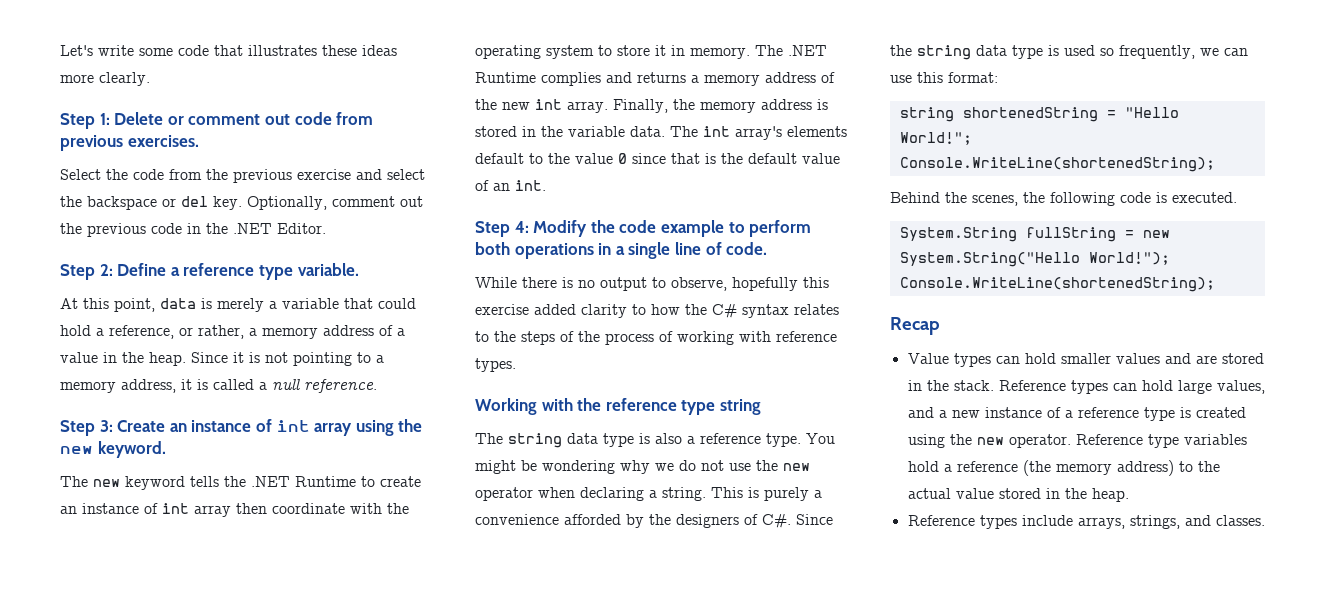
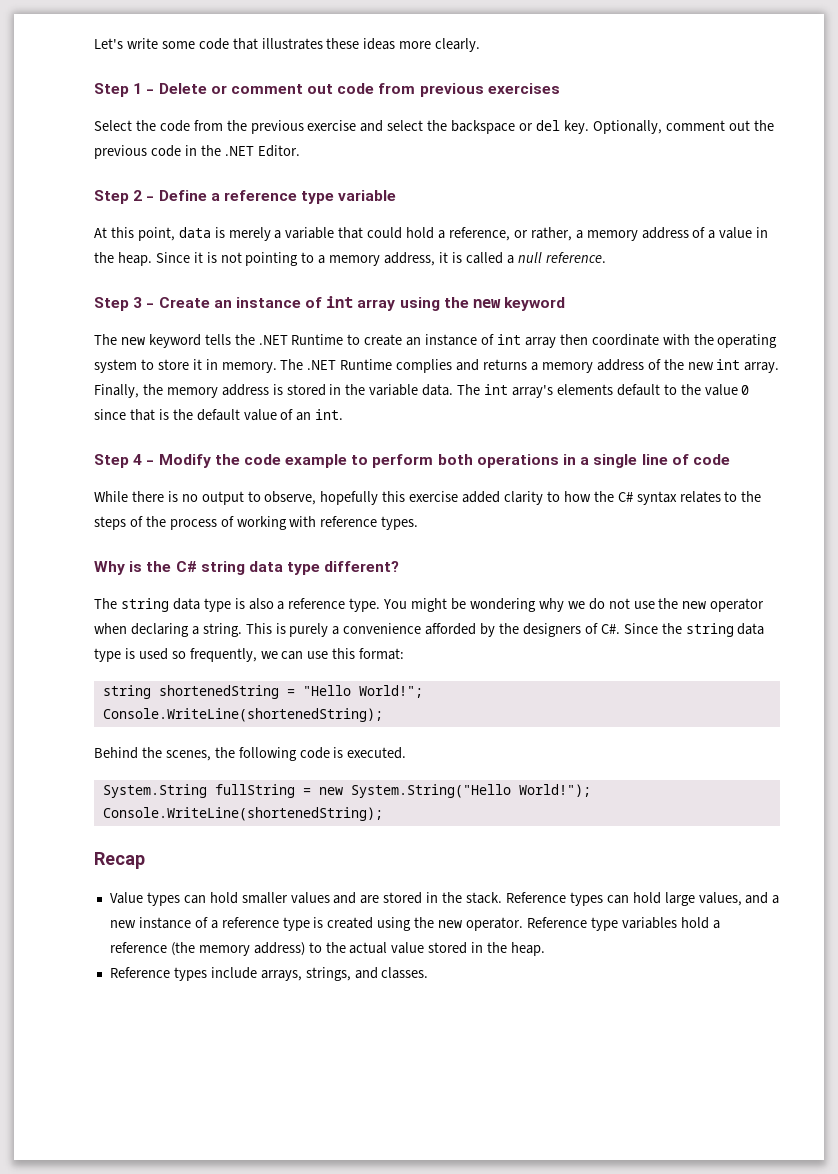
- Step 1: Delete or comment out code from previous exercises.
+ Step 1 - Delete or comment out code from previous exercises
- Step 2: Define a reference type variable.
+ Step 2 - Define a reference type variable
- Step 3: Create an instance of int array using the new keyword.
+ Step 3 - Create an instance of int array using the new keyword
- Step 4: Modify the code example to perform both operations in a single line of code.
+ Step 4 - Modify the code example to perform both operations in a single line of code
- Working with the reference type string
+ Why is the C# string data type different?

